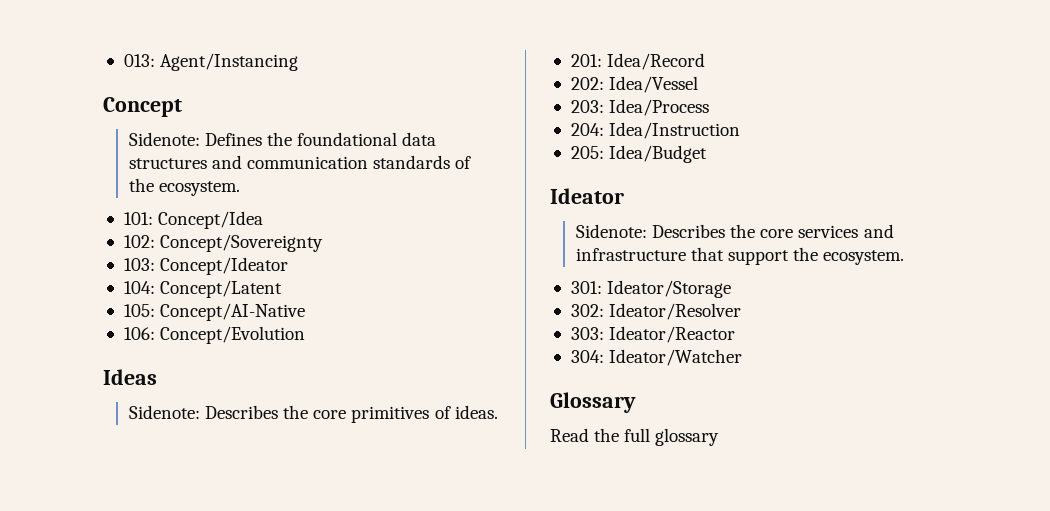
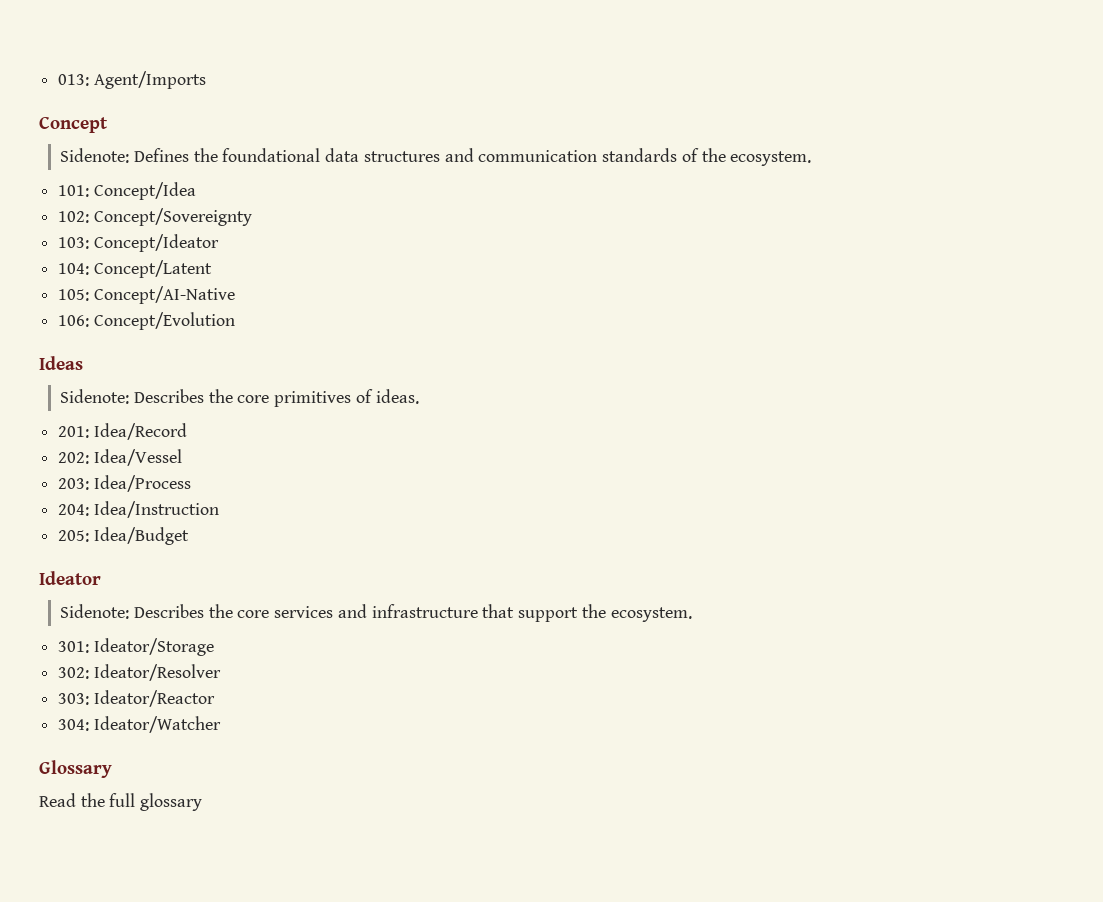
- 013: Agent/Instancing
+ 013: Agent/Imports

